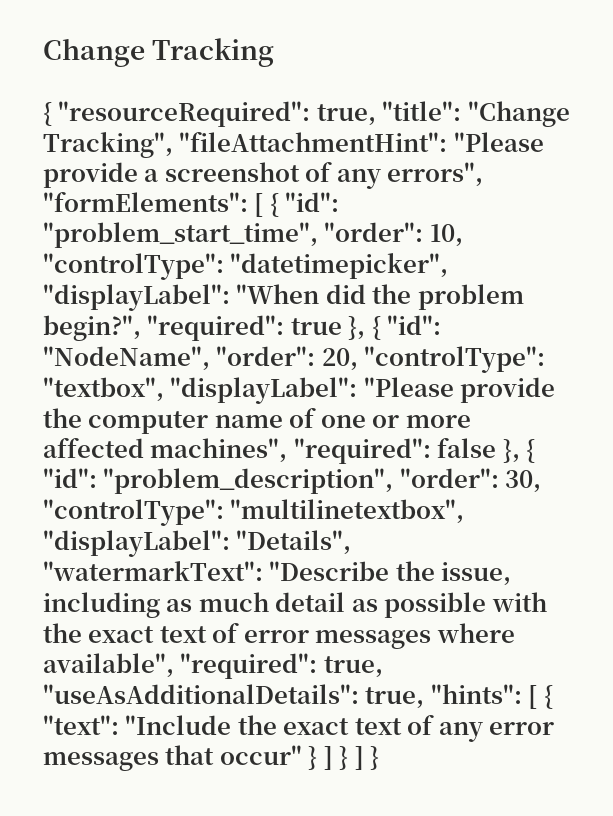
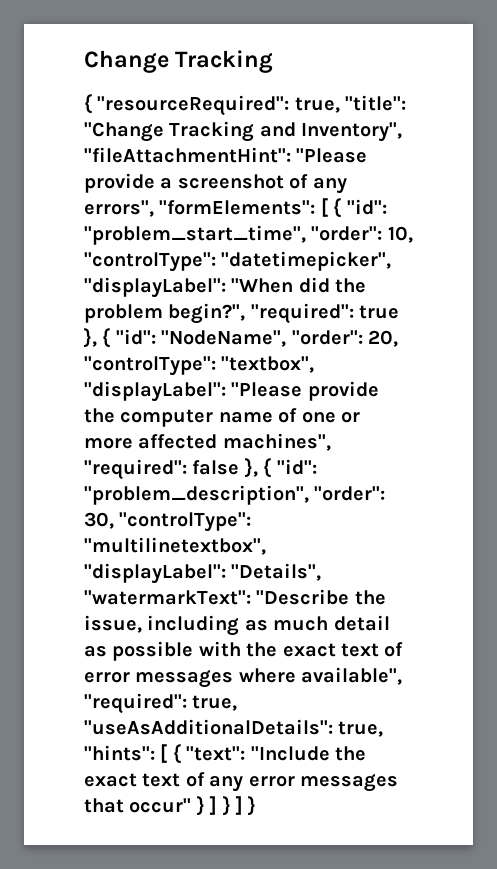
- "Change Tracking", "fileAttachmentHint":
+ "Change Tracking and Inventory", "fileAttachmentHint":

